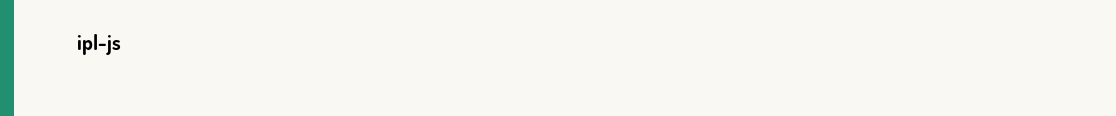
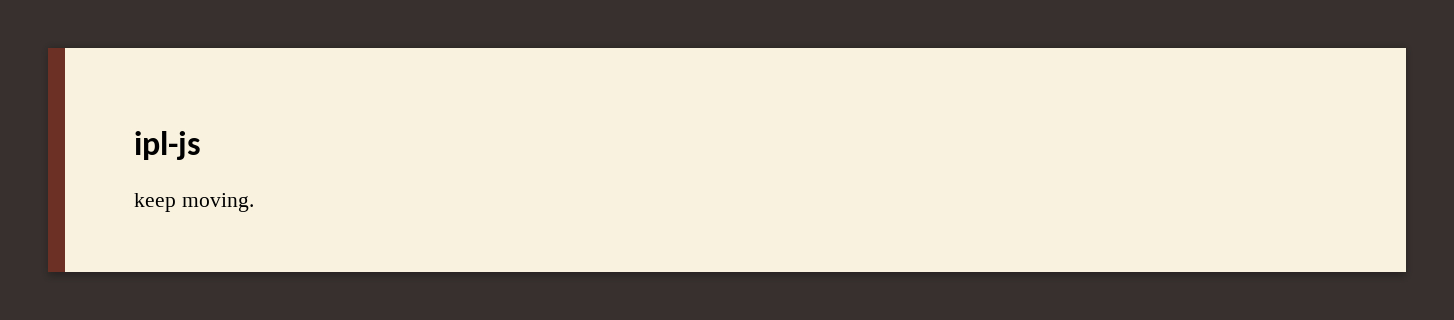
+ keep moving.

